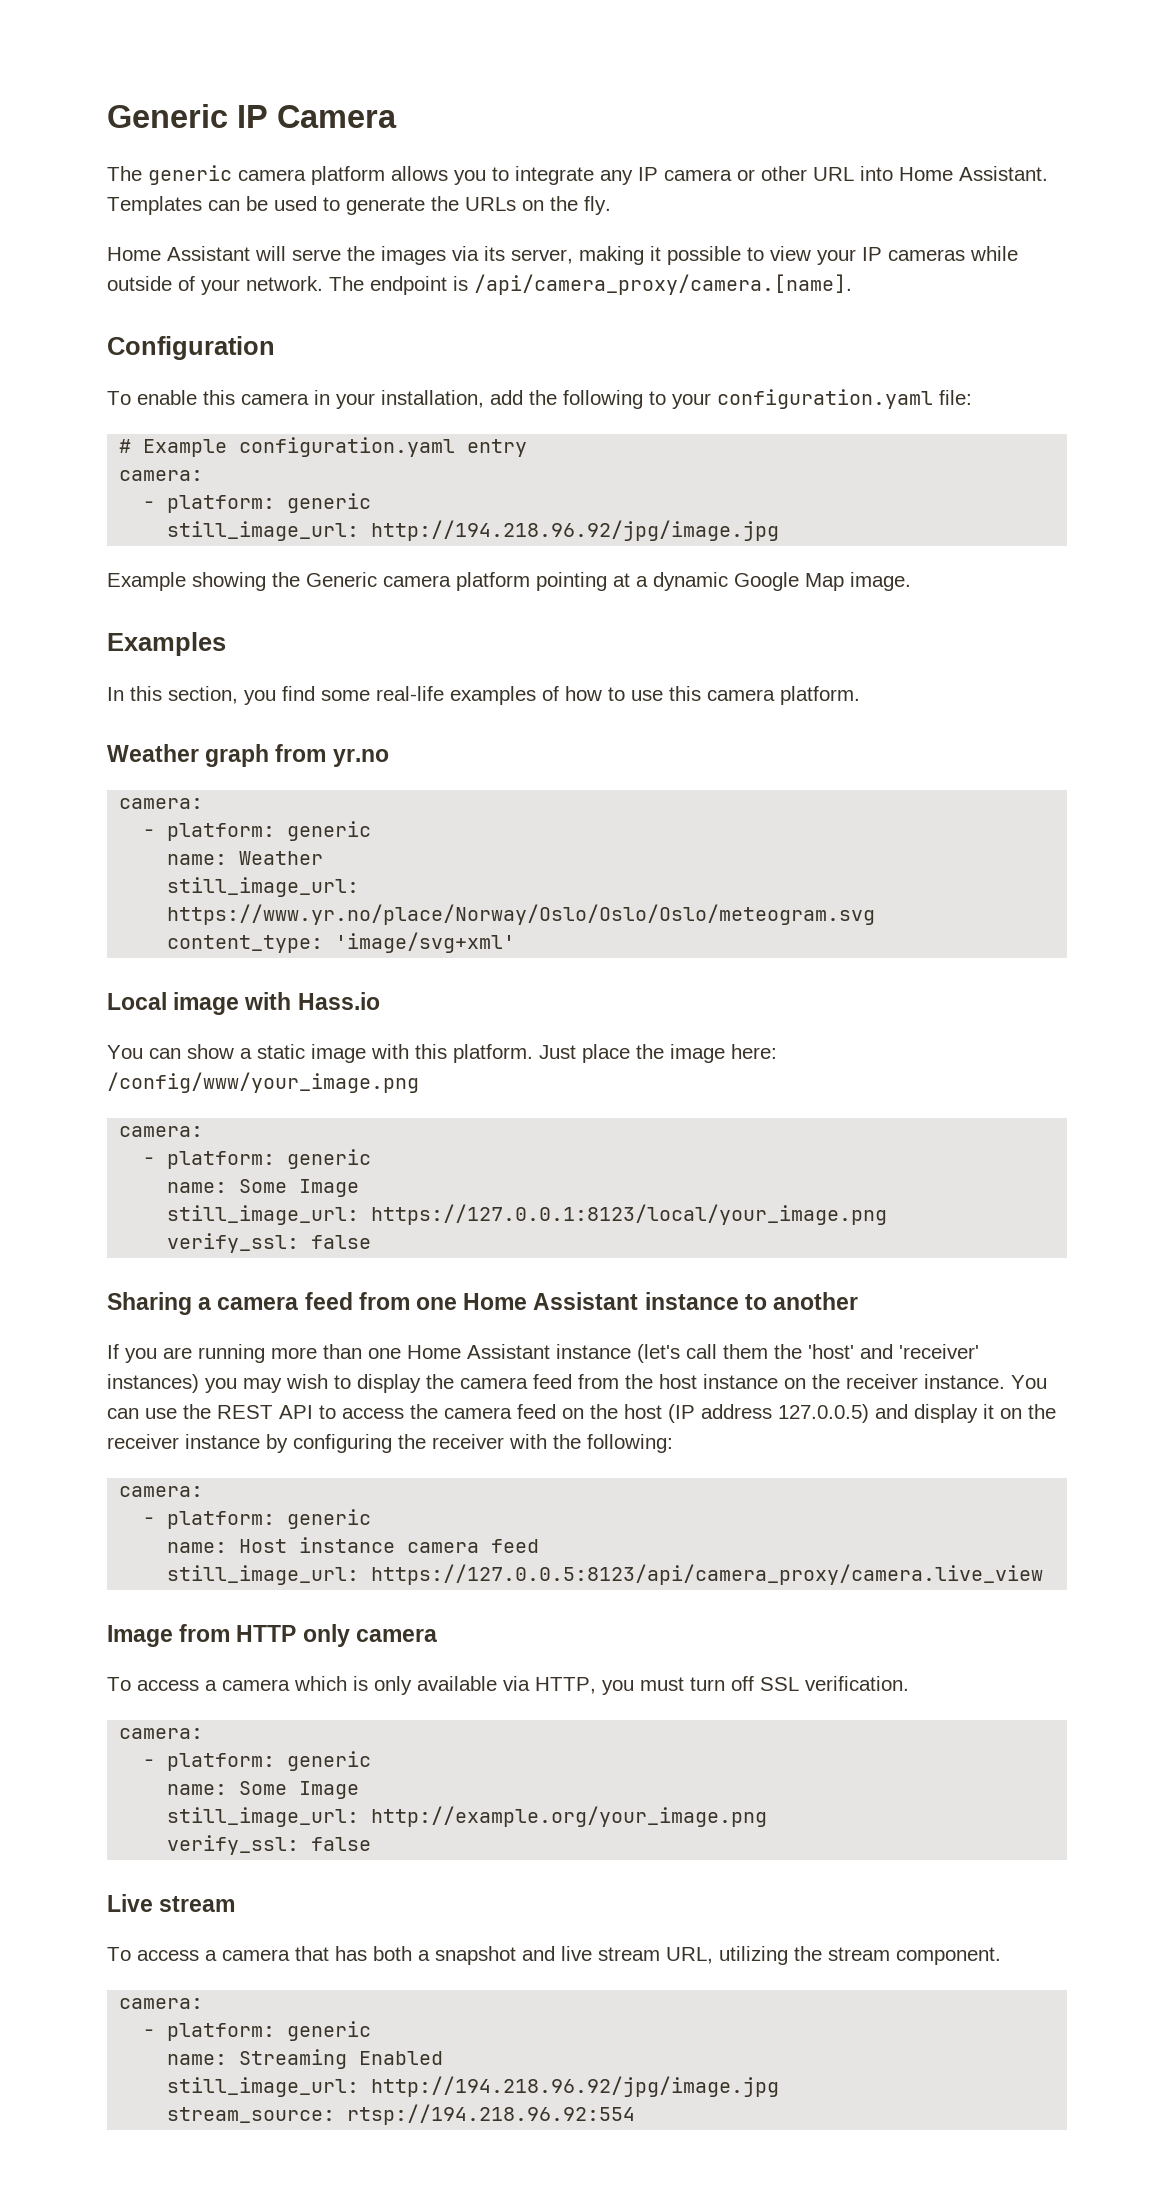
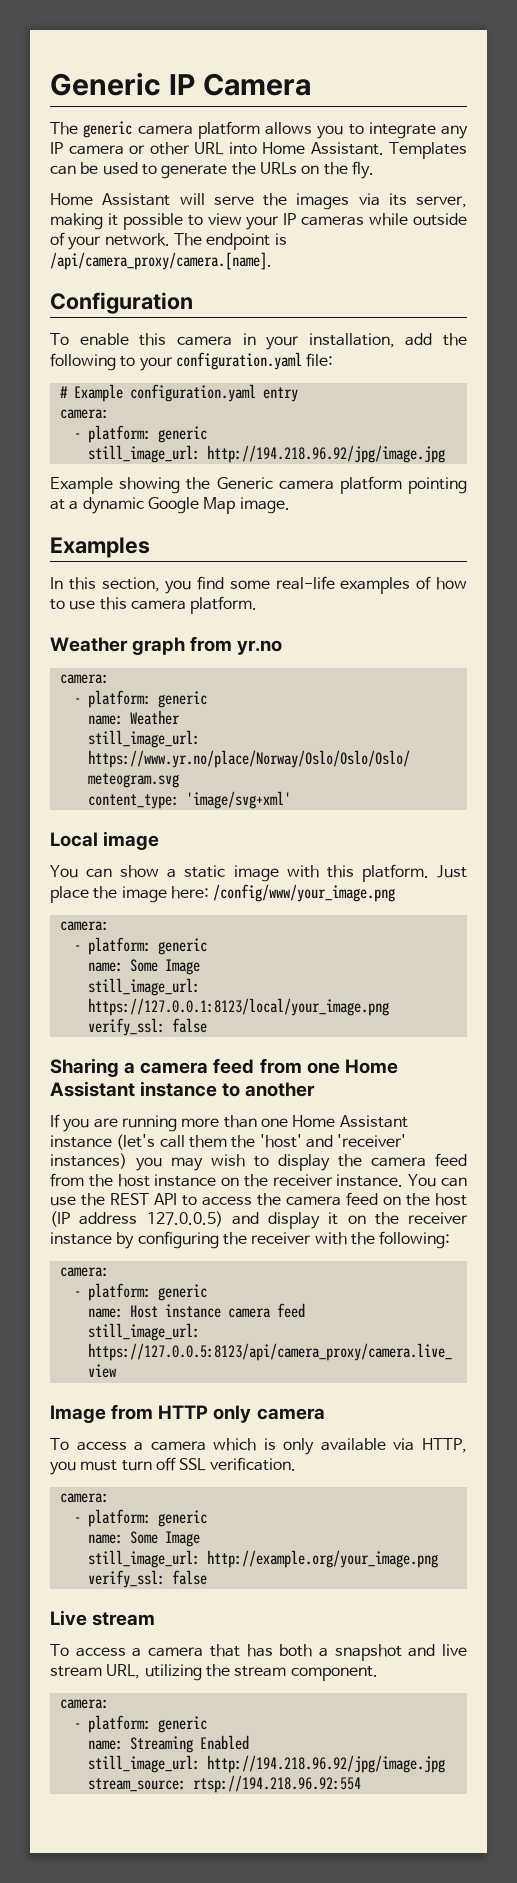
- Local image with Hass.io
+ Local image

